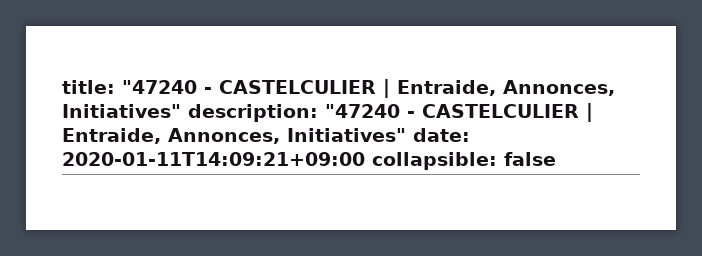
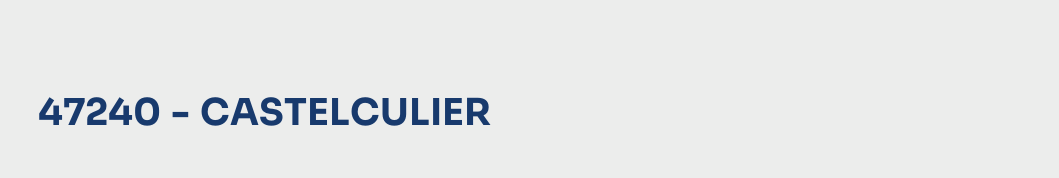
- title: "47240 - CASTELCULIER | Entraide, Annonces, Initiatives" description: "47240 - CASTELCULIER | Entraide, Annonces, Initiatives" date: 2020-01-11T14:09:21+09:00 collapsible: false
+ 47240 - CASTELCULIER

